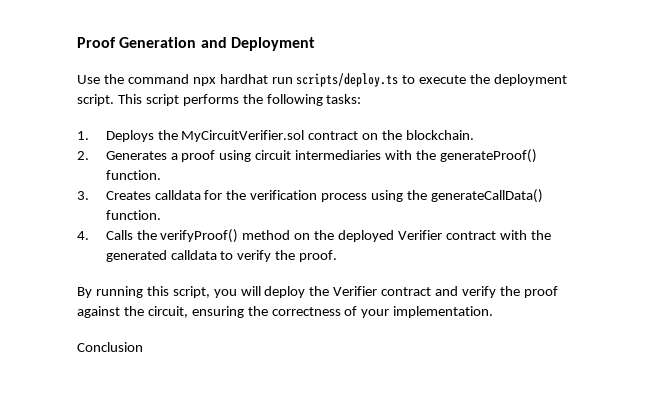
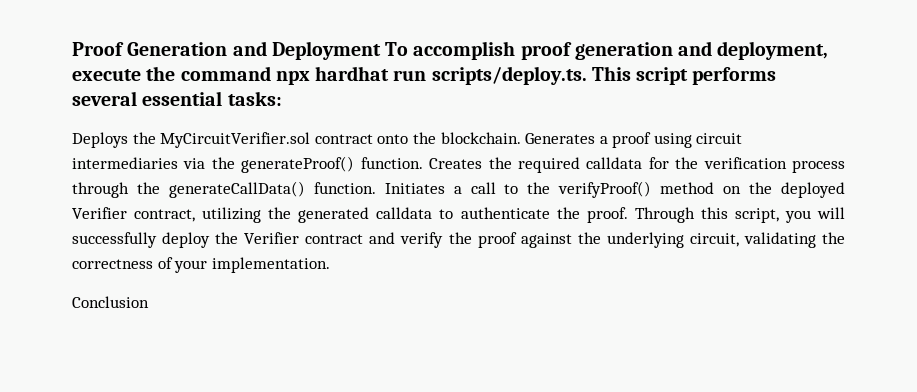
- Proof Generation and Deployment
- Use the command npx hardhat run scripts/deploy.ts to execute the deployment script. This script performs the following tasks:
+ Proof Generation and Deployment To accomplish proof generation and deployment, execute the command npx hardhat run scripts/deploy.ts. This script performs several essential tasks:
- 1. Deploys the MyCircuitVerifier.sol contract on the blockchain.
- 2. Generates a proof using circuit intermediaries with the generateProof() function.
- 3. Creates calldata for the verification process using the generateCallData() function.
- 4. Calls the verifyProof() method on the deployed Verifier contract with the generated calldata to verify the proof.
- By running this script, you will deploy the Verifier contract and verify the proof against the circuit, ensuring the correctness of your implementation.
+ Deploys the MyCircuitVerifier.sol contract onto the blockchain. Generates a proof using circuit intermediaries via the generateProof() function. Creates the required calldata for the verification process through the generateCallData() function. Initiates a call to the verifyProof() method on the deployed Verifier contract, utilizing the generated calldata to authenticate the proof. Through this script, you will successfully deploy the Verifier contract and verify the proof against the underlying circuit, validating the correctness of your implementation.

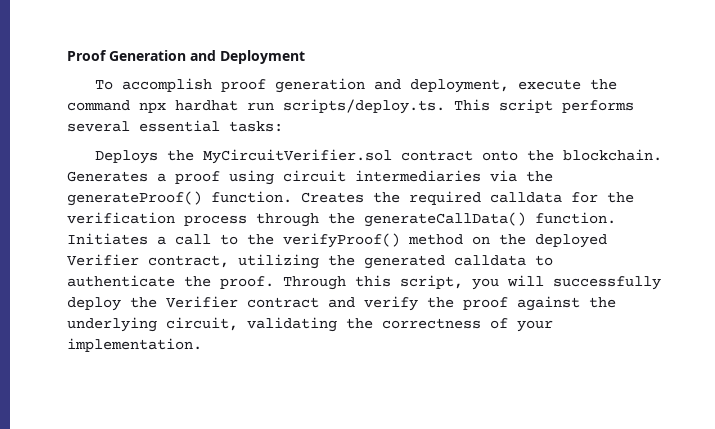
- Proof Generation and Deployment To accomplish proof generation and deployment, execute the command npx hardhat run scripts/deploy.ts. This script performs several essential tasks:
+ Proof Generation and Deployment
+ To accomplish proof generation and deployment, execute the command npx hardhat run scripts/deploy.ts. This script performs several essential tasks:
- Conclusion

